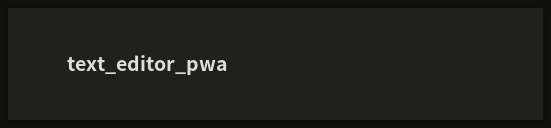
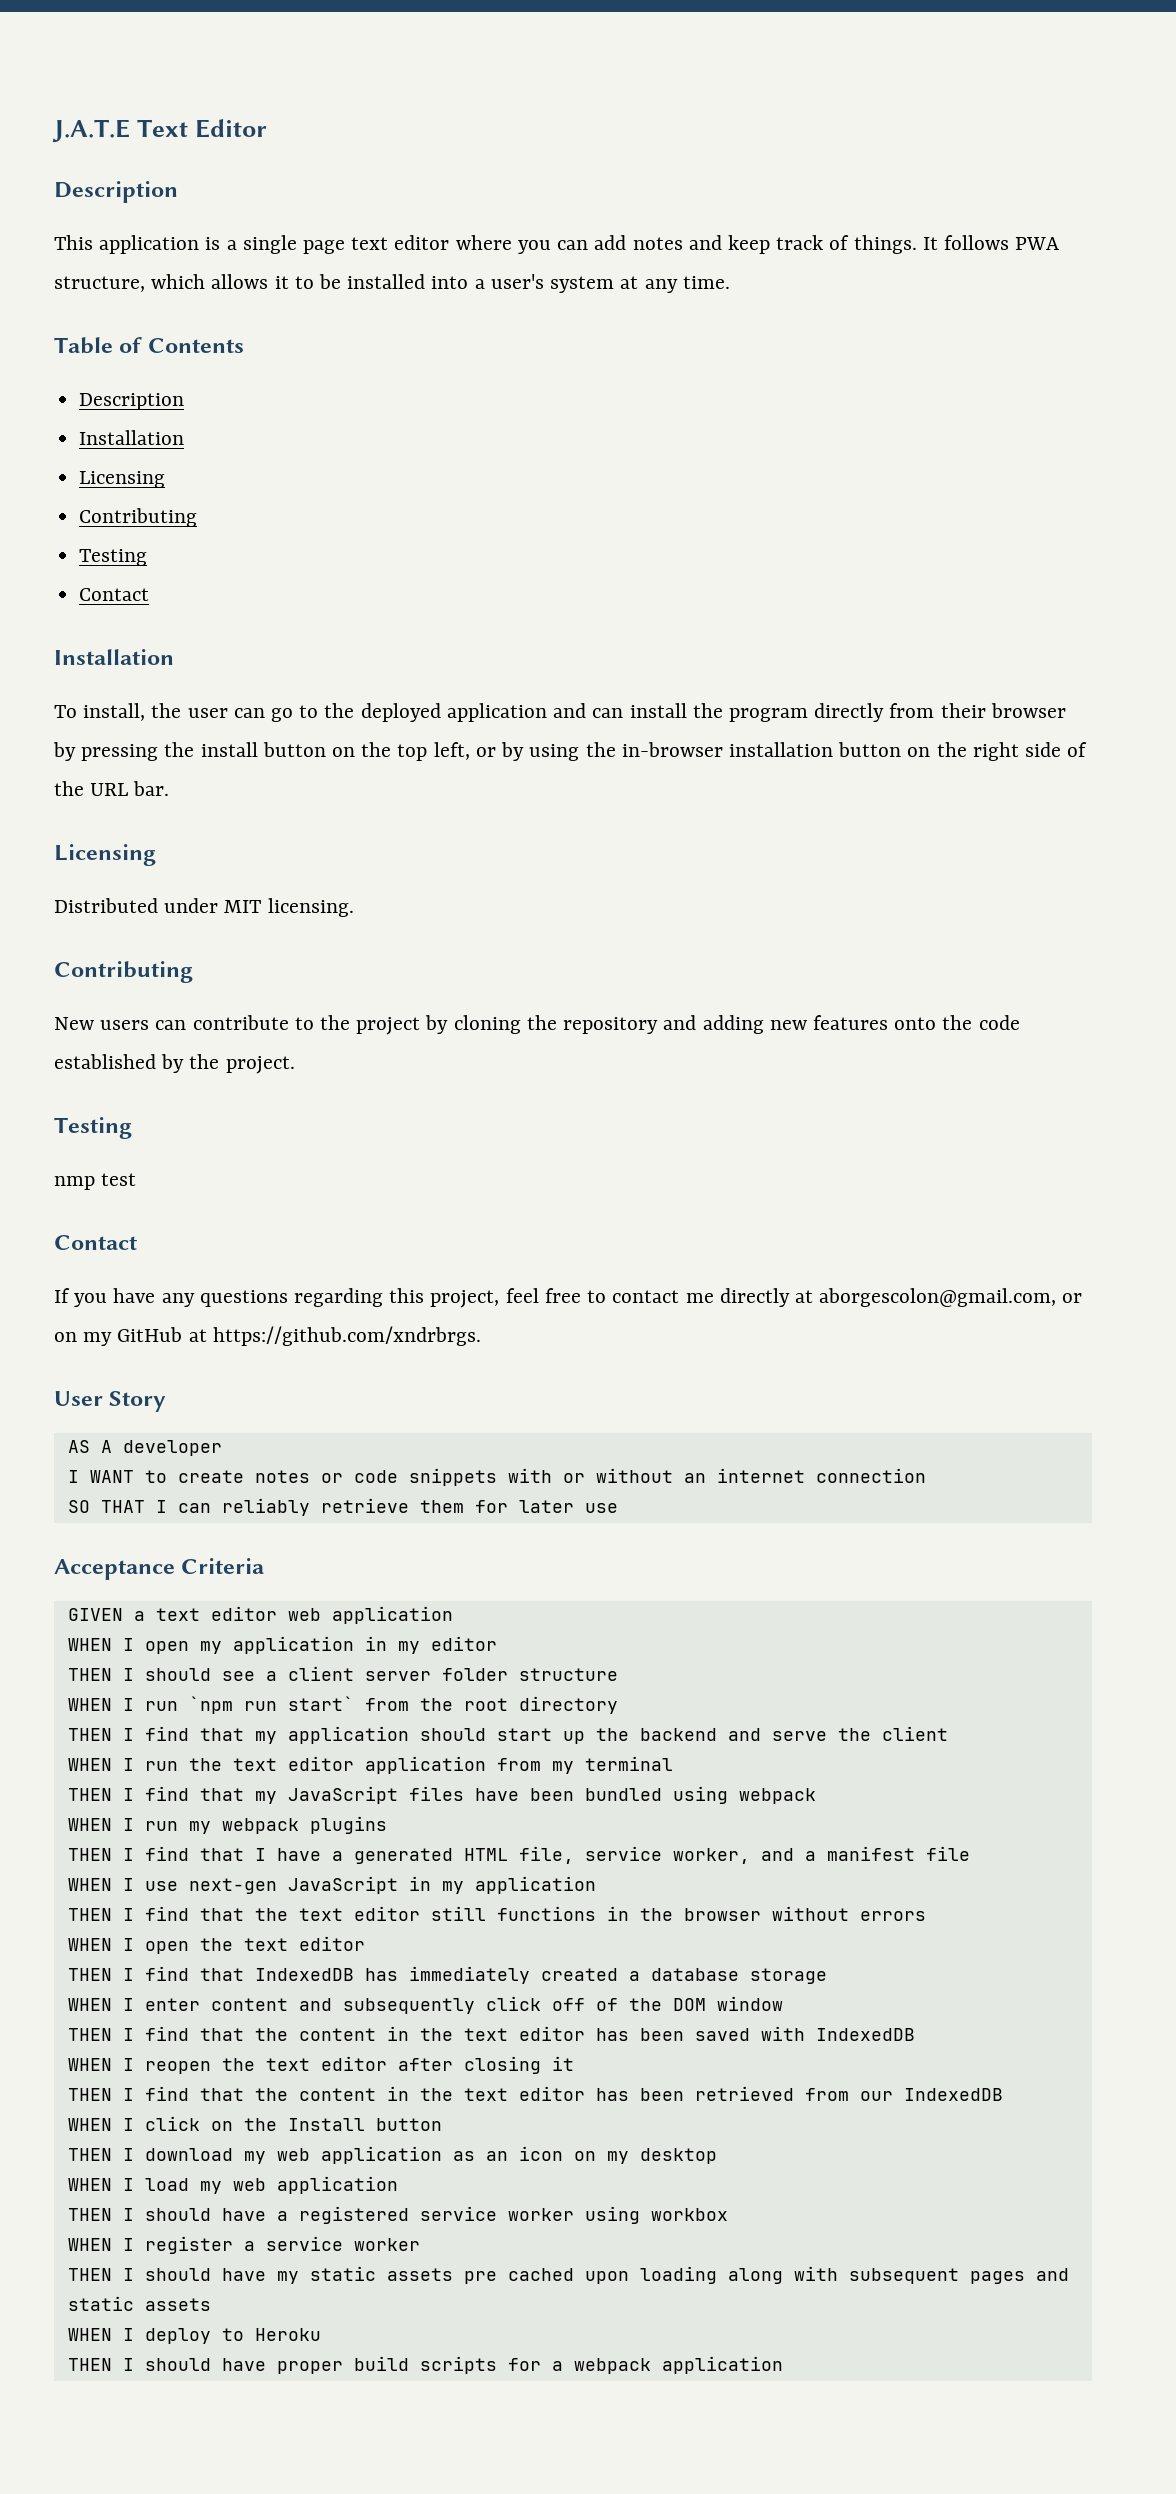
- text_editor_pwa
+ J.A.T.E Text Editor
+ Description
+ This application is a single page text editor where you can add notes and keep track of things. It follows PWA structure, which allows it to be installed into a user's system at any time.
+ Table of Contents
+ Description
+ Installation
+ Licensing
+ Contributing
+ Testing
+ Contact
+ Installation
+ To install, the user can go to the deployed application and can install the program directly from their browser by pressing the install button on the top left, or by using the in-browser installation button on the right side of the URL bar.
+ Licensing
+ Distributed under MIT licensing.
+ Contributing
+ New users can contribute to the project by cloning the repository and adding new features onto the code established by the project.
+ Testing
+ nmp test
+ Contact
+ If you have any questions regarding this project, feel free to contact me directly at aborgescolon@gmail.com, or on my GitHub at https://github.com/xndrbrgs.
+ User Story
+ AS A developer
+ I WANT to create notes or code snippets with or without an internet connection
+ SO THAT I can reliably retrieve them for later use
+ Acceptance Criteria
+ GIVEN a text editor web application
+ WHEN I open my application in my editor
+ THEN I should see a client server folder structure
+ WHEN I run `npm run start` from the root directory
+ THEN I find that my application should start up the backend and serve the client
+ WHEN I run the text editor application from my terminal
+ THEN I find that my JavaScript files have been bundled using webpack
+ WHEN I run my webpack plugins
+ THEN I find that I have a generated HTML file, service worker, and a manifest file
+ WHEN I use next-gen JavaScript in my application
+ THEN I find that the text editor still functions in the browser without errors
+ WHEN I open the text editor
+ THEN I find that IndexedDB has immediately created a database storage
+ WHEN I enter content and subsequently click off of the DOM window
+ THEN I find that the content in the text editor has been saved with IndexedDB
+ WHEN I reopen the text editor after closing it
+ THEN I find that the content in the text editor has been retrieved from our IndexedDB
+ WHEN I click on the Install button
+ THEN I download my web application as an icon on my desktop
+ WHEN I load my web application
+ THEN I should have a registered service worker using workbox
+ WHEN I register a service worker
+ THEN I should have my static assets pre cached upon loading along with subsequent pages and static assets
+ WHEN I deploy to Heroku
+ THEN I should have proper build scripts for a webpack application

